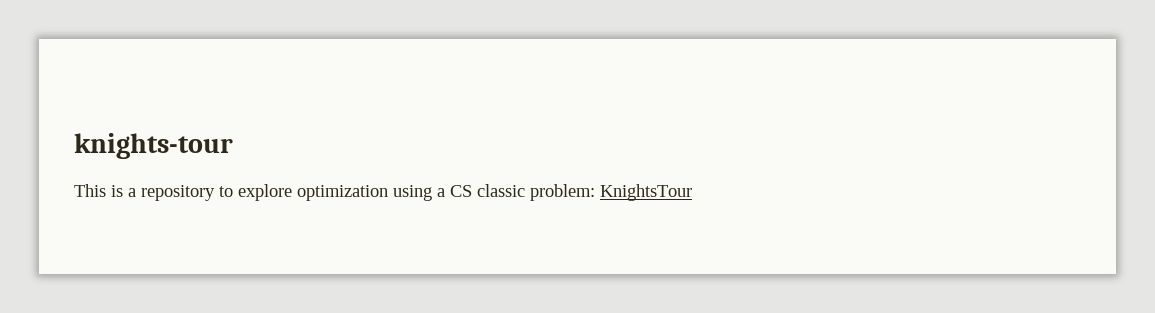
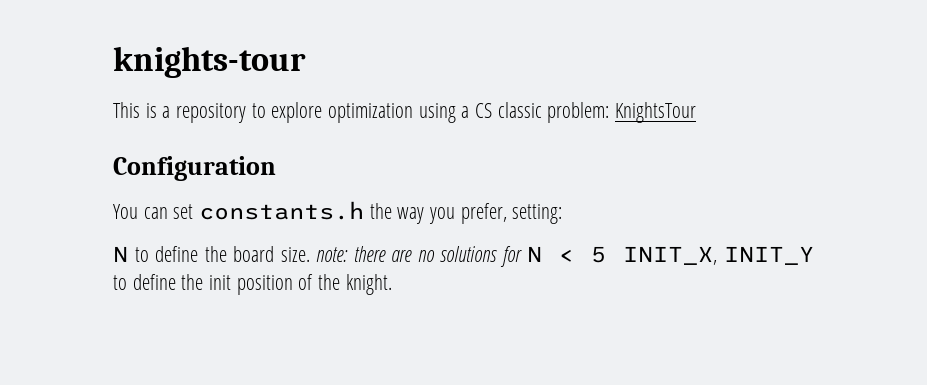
+ Configuration
+ You can set constants.h the way you prefer, setting:
+ N to define the board size. note: there are no solutions for N < 5 INIT_X, INIT_Y to define the init position of the knight.

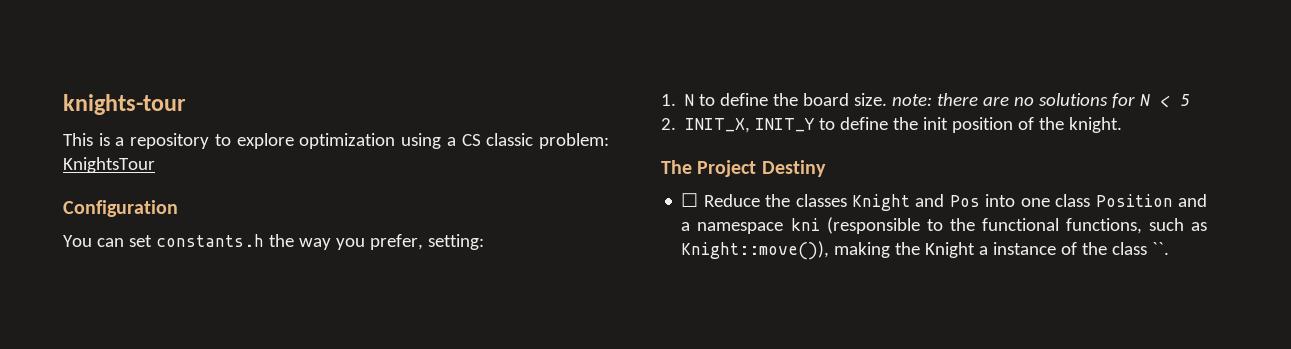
- N to define the board size. note: there are no solutions for N < 5 INIT_X, INIT_Y to define the init position of the knight.
+ 1. N to define the board size. note: there are no solutions for N < 5
+ 2. INIT_X, INIT_Y to define the init position of the knight.
+ The Project Destiny
+ ☐ Reduce the classes Knight and Pos into one class Position and a namespace kni (responsible to the functional functions, such as Knight::move()), making the Knight a instance of the class ``.

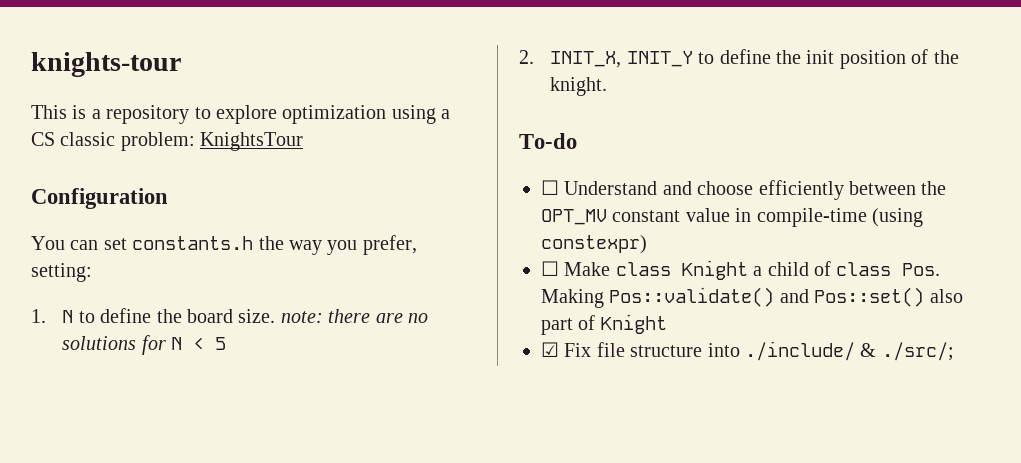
- The Project Destiny
- ☐ Reduce the classes Knight and Pos into one class Position and a namespace kni (responsible to the functional functions, such as Knight::move()), making the Knight a instance of the class ``.
+ To-do
+ ☐ Understand and choose efficiently between the OPT_MV constant value in compile-time (using constexpr)
+ ☐ Make class Knight a child of class Pos. Making Pos::validate() and Pos::set() also part of Knight
+ ☑ Fix file structure into ./include/ & ./src/;

